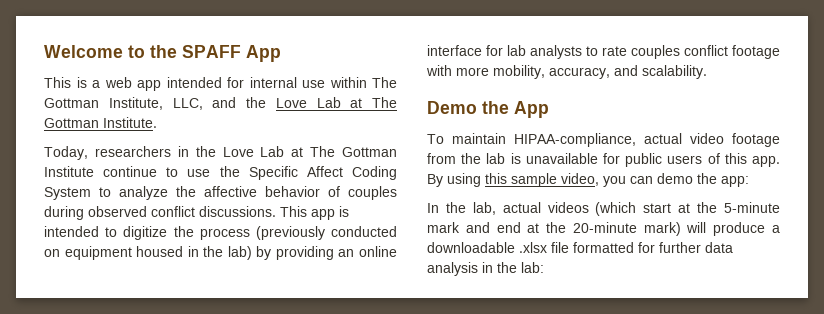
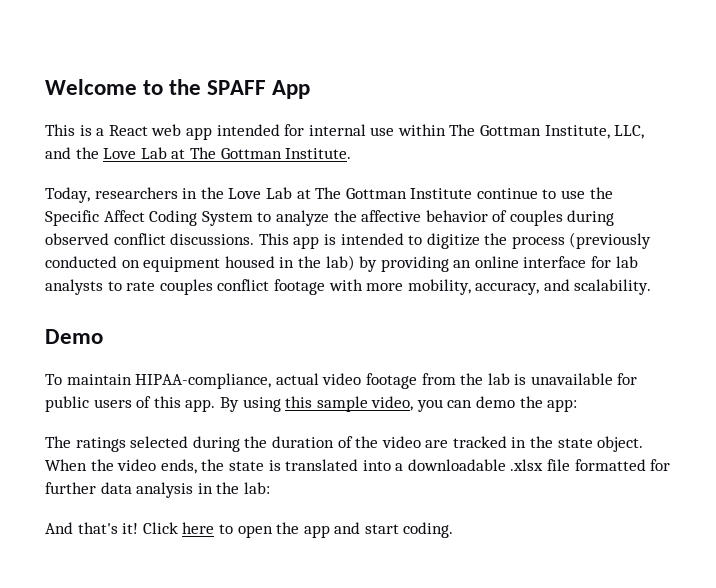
- This is a web app intended for internal use within The Gottman Institute, LLC, and the Love Lab at The Gottman Institute.
+ This is a React web app intended for internal use within The Gottman Institute, LLC, and the Love Lab at The Gottman Institute.
- Demo the App
+ Demo
- In the lab, actual videos (which start at the 5-minute mark and end at the 20-minute mark) will produce a downloadable .xlsx file formatted for further data analysis in the lab:
+ The ratings selected during the duration of the video are tracked in the state object. When the video ends, the state is translated into a downloadable .xlsx file formatted for further data analysis in the lab:
+ And that's it! Click here to open the app and start coding.

